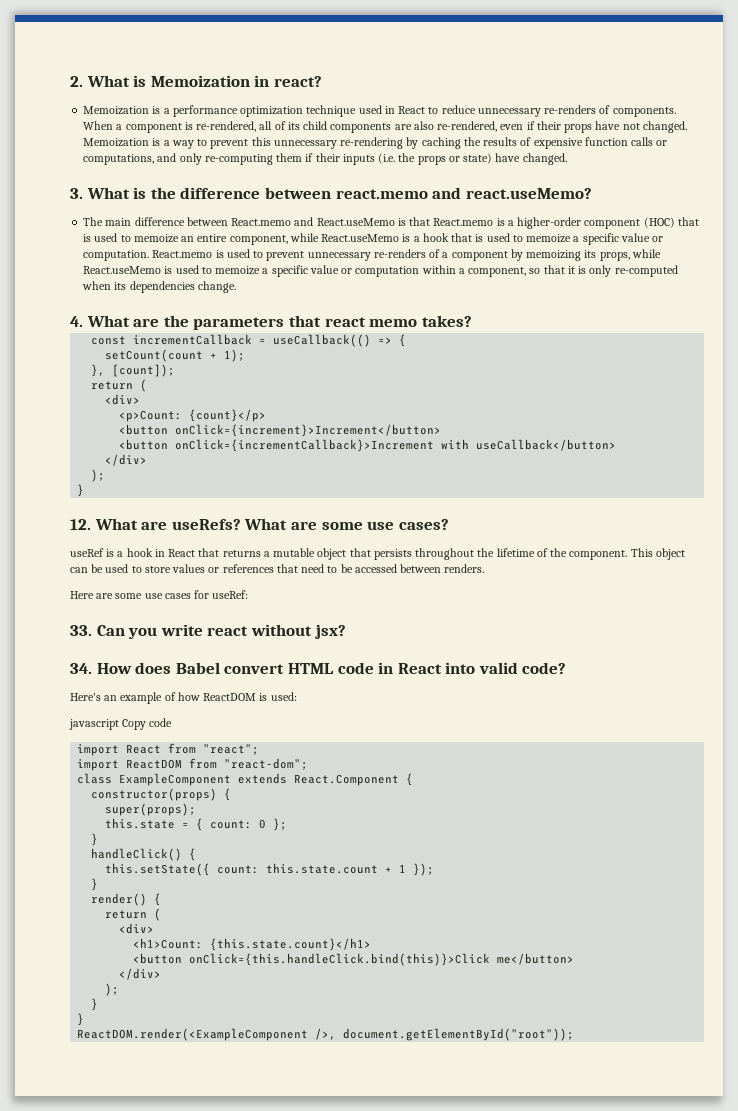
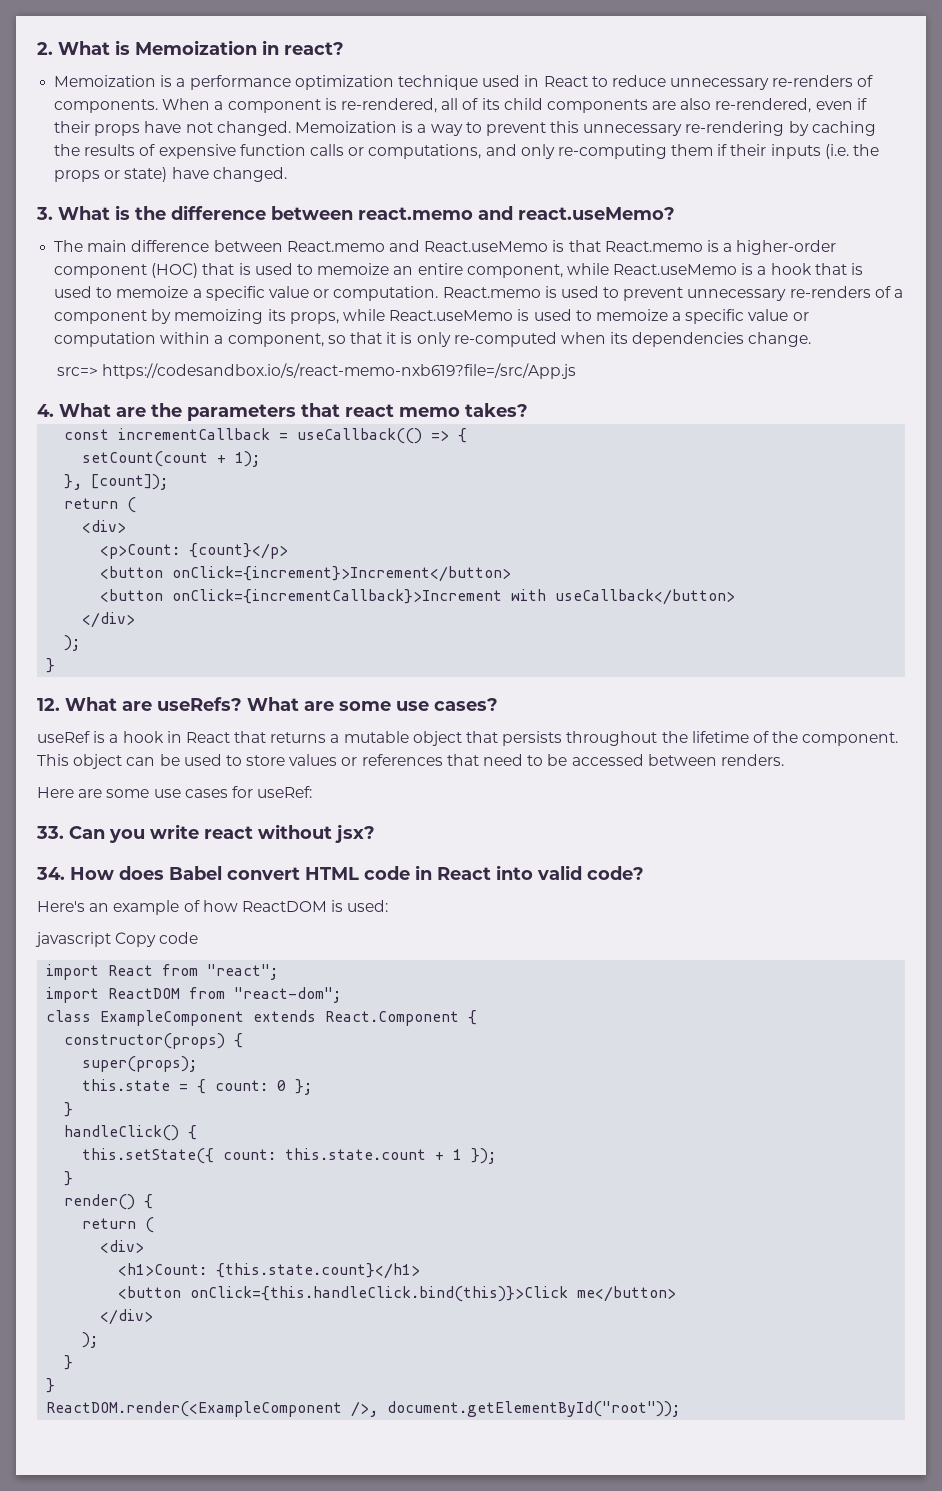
+ src=> https://codesandbox.io/s/react-memo-nxb619?file=/src/App.js

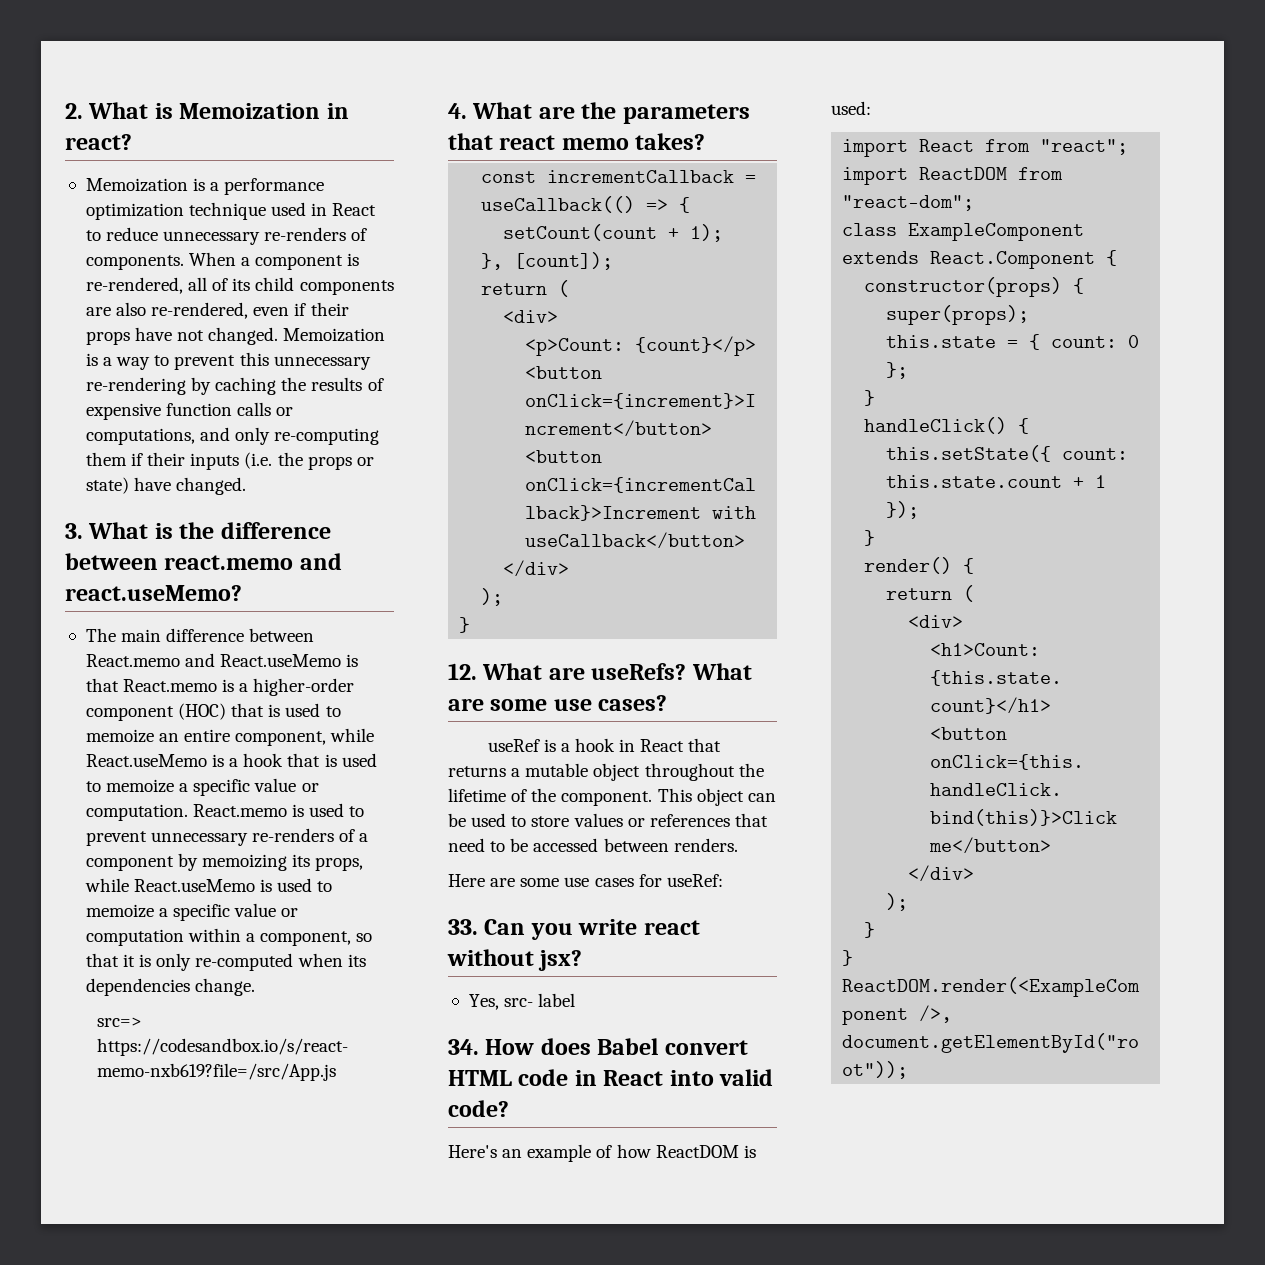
- useRef is a hook in React that returns a mutable object that persists throughout the lifetime of the component.
+ useRef is a hook in React that returns a mutable object throughout the lifetime of the component.
+ Yes, src- label
- javascript Copy code

